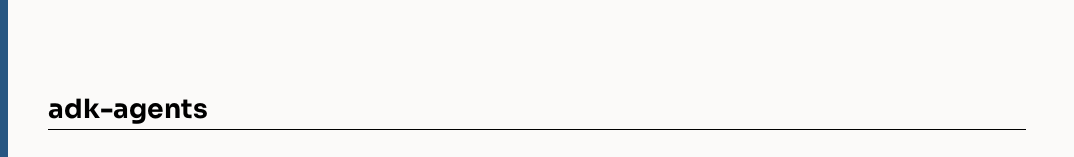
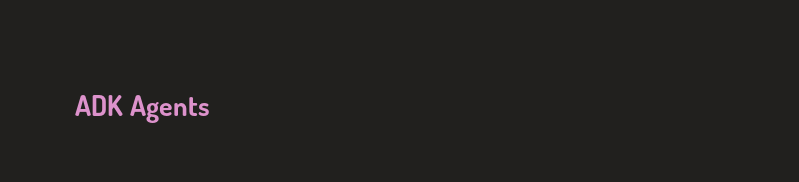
- adk-agents
+ ADK Agents

